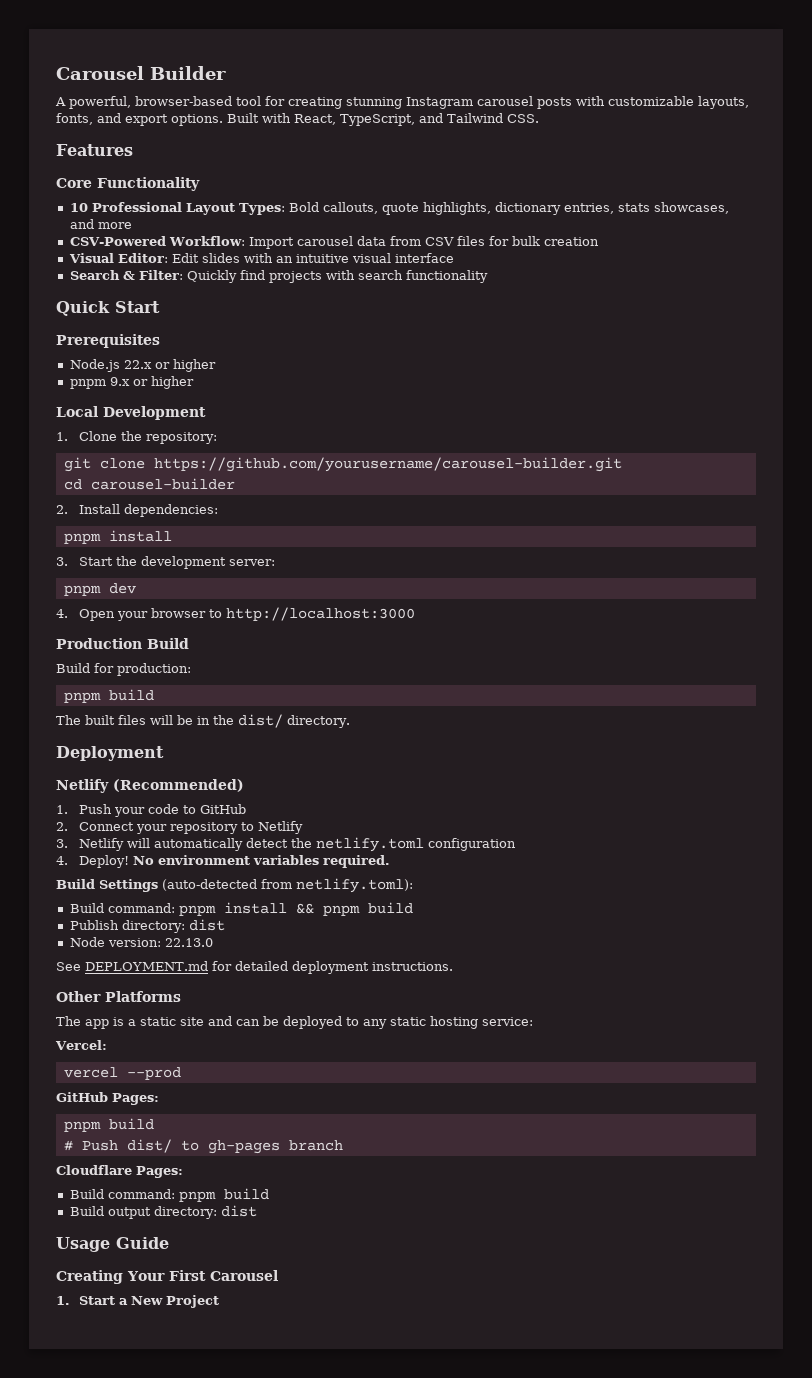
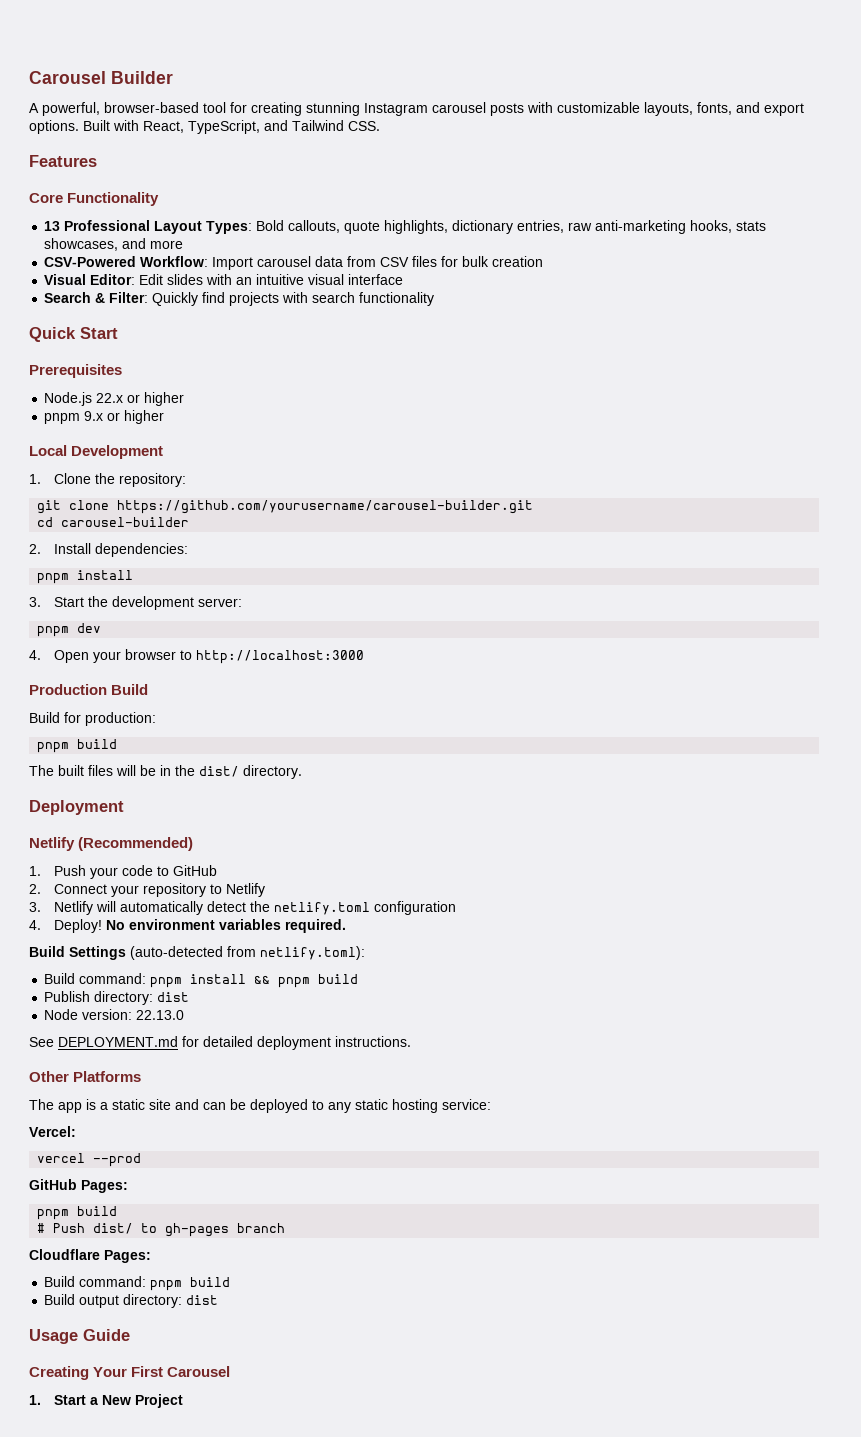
- 10 Professional Layout Types: Bold callouts, quote highlights, dictionary entries, stats showcases, and more
+ 13 Professional Layout Types: Bold callouts, quote highlights, dictionary entries, raw anti-marketing hooks, stats showcases, and more

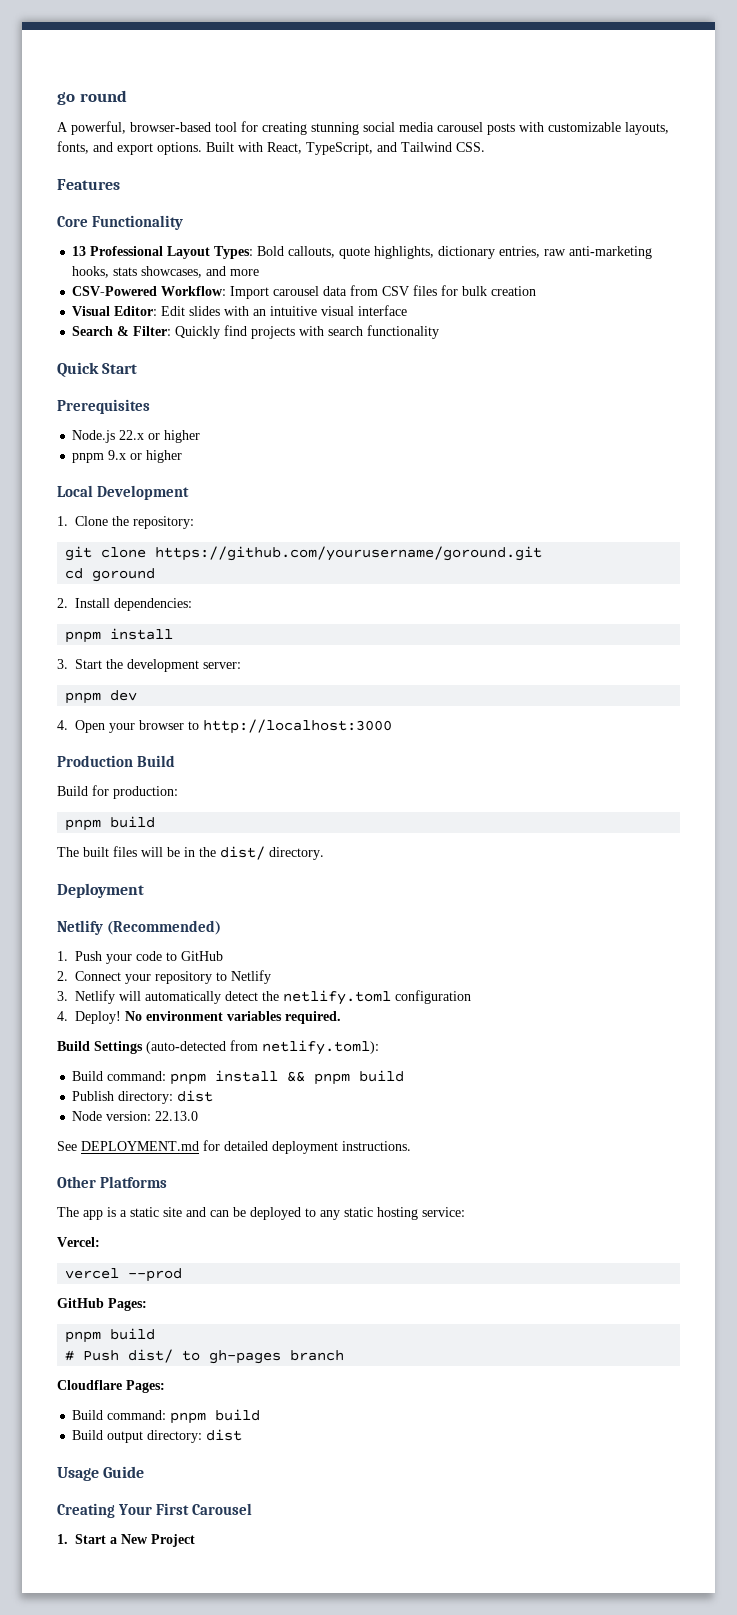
- Carousel Builder
+ go round
- A powerful, browser-based tool for creating stunning Instagram carousel posts with customizable layouts, fonts, and export options.
+ A powerful, browser-based tool for creating stunning social media carousel posts with customizable layouts, fonts, and export options.
- git clone https://github.com/yourusername/carousel-builder.git
+ git clone https://github.com/yourusername/goround.git
- cd carousel-builder
+ cd goround

